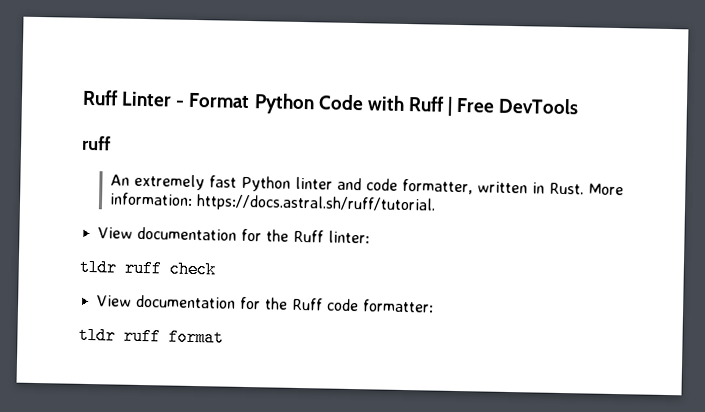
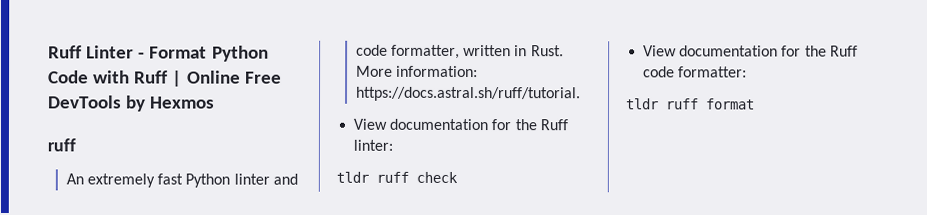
- Ruff Linter - Format Python Code with Ruff | Free DevTools
+ Ruff Linter - Format Python Code with Ruff | Online Free DevTools by Hexmos

